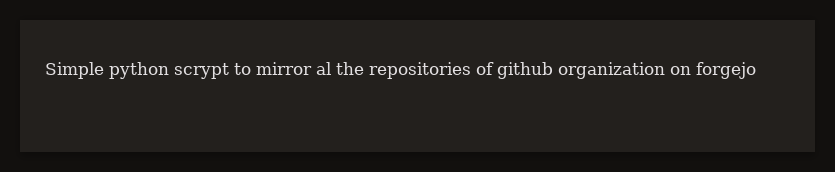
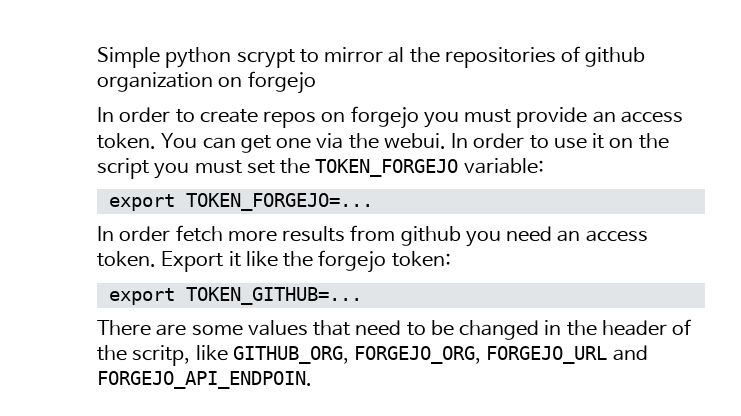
+ In order to create repos on forgejo you must provide an access token. You can get one via the webui. In order to use it on the script you must set the TOKEN_FORGEJO variable:
+ export TOKEN_FORGEJO=...
+ In order fetch more results from github you need an access token. Export it like the forgejo token:
+ export TOKEN_GITHUB=...
+ There are some values that need to be changed in the header of the scritp, like GITHUB_ORG, FORGEJO_ORG, FORGEJO_URL and FORGEJO_API_ENDPOIN.

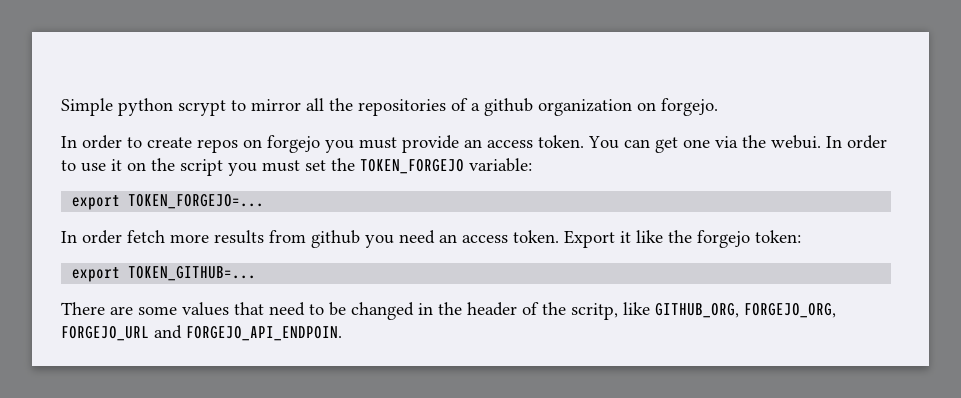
- Simple python scrypt to mirror al the repositories of github organization on forgejo
+ Simple python scrypt to mirror all the repositories of a github organization on forgejo.

